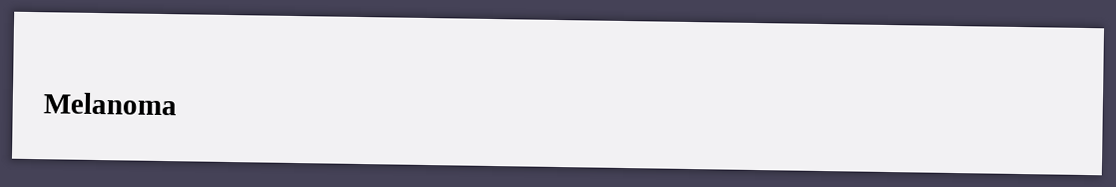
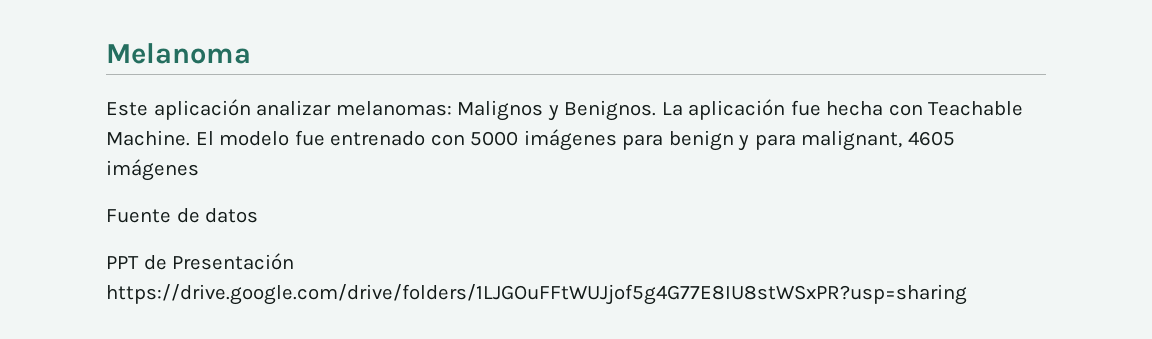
+ Este aplicación analizar melanomas: Malignos y Benignos. La aplicación fue hecha con Teachable Machine. El modelo fue entrenado con 5000 imágenes para benign y para malignant, 4605 imágenes
+ Fuente de datos
+ PPT de Presentación https://drive.google.com/drive/folders/1LJGOuFFtWUJjof5g4G77E8IU8stWSxPR?usp=sharing

